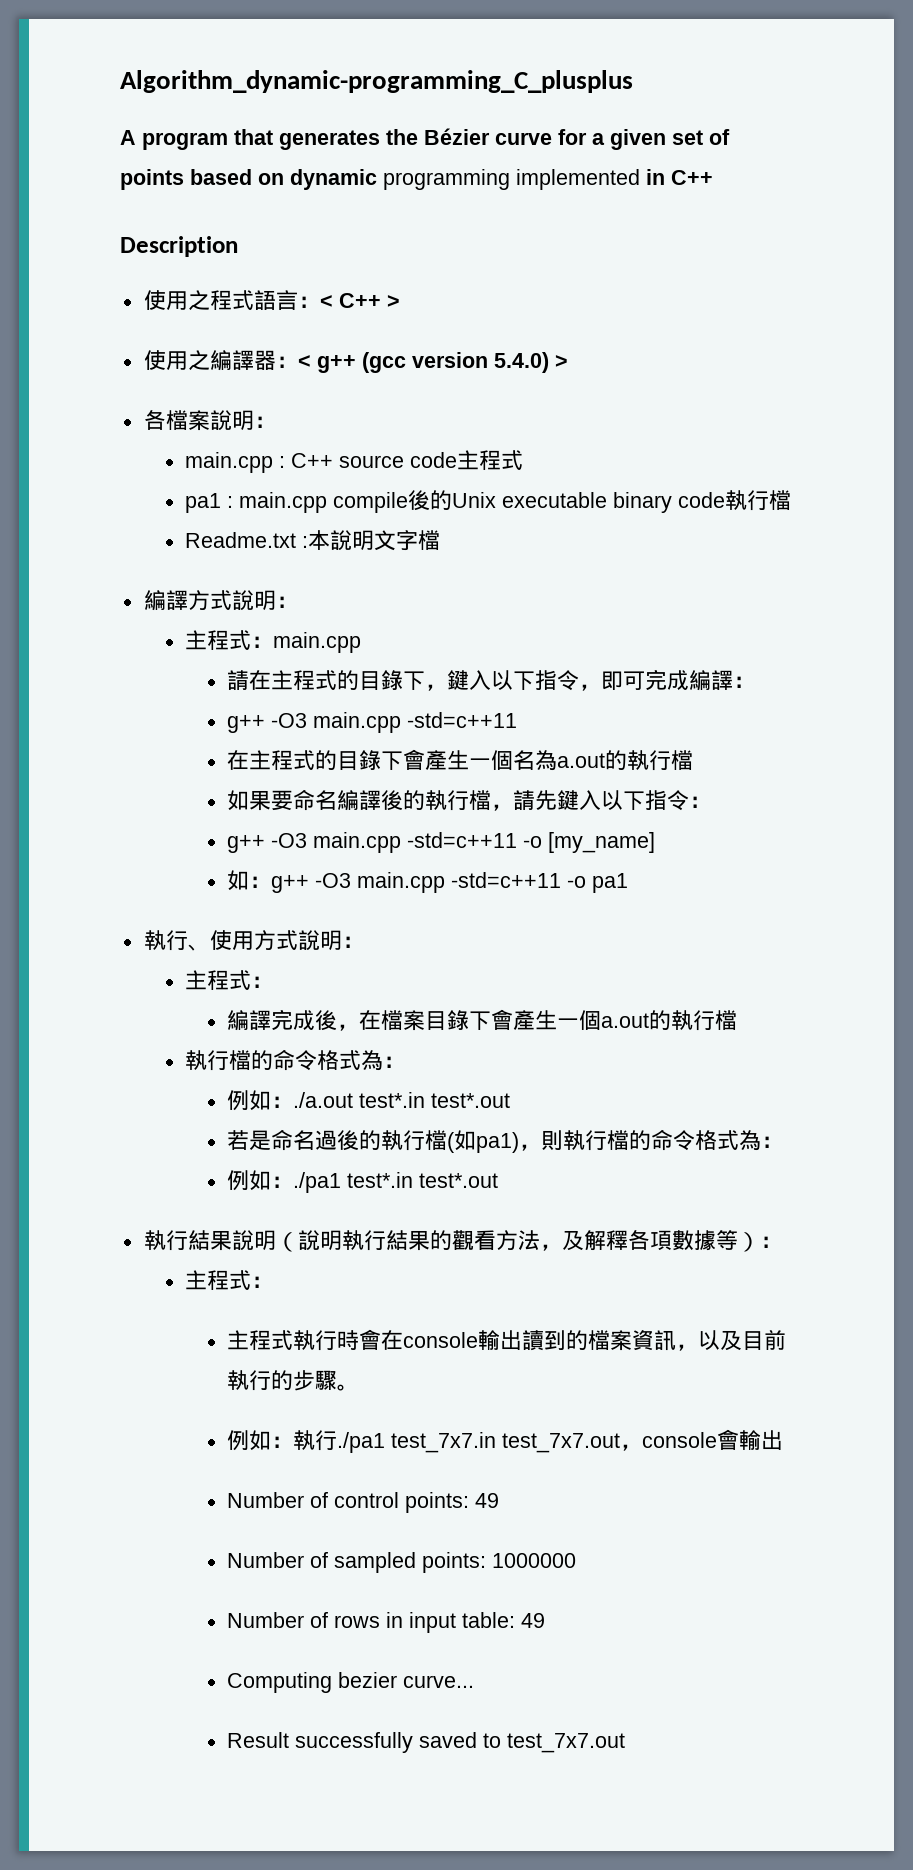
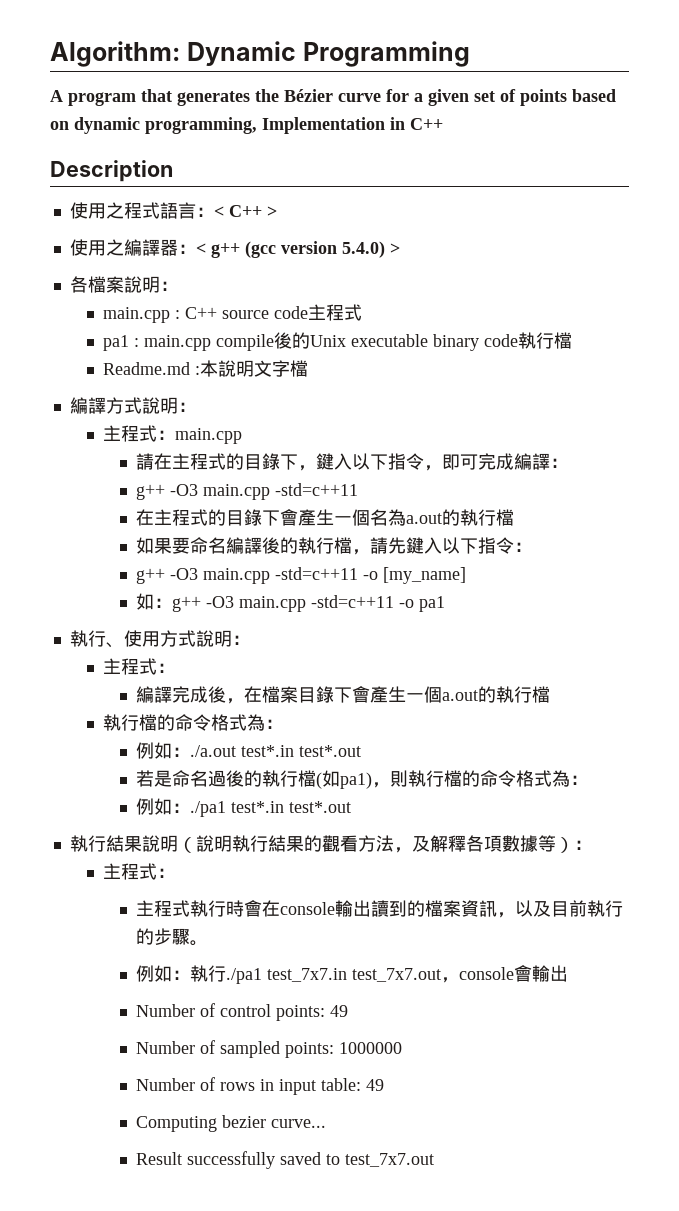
- Algorithm_dynamic-programming_C_plusplus
+ Algorithm: Dynamic Programming
- A program that generates the Bézier curve for a given set of points based on dynamic programming implemented in C++
+ A program that generates the Bézier curve for a given set of points based on dynamic programming, Implementation in C++
- Readme.txt :本說明文字檔
+ Readme.md :本說明文字檔

